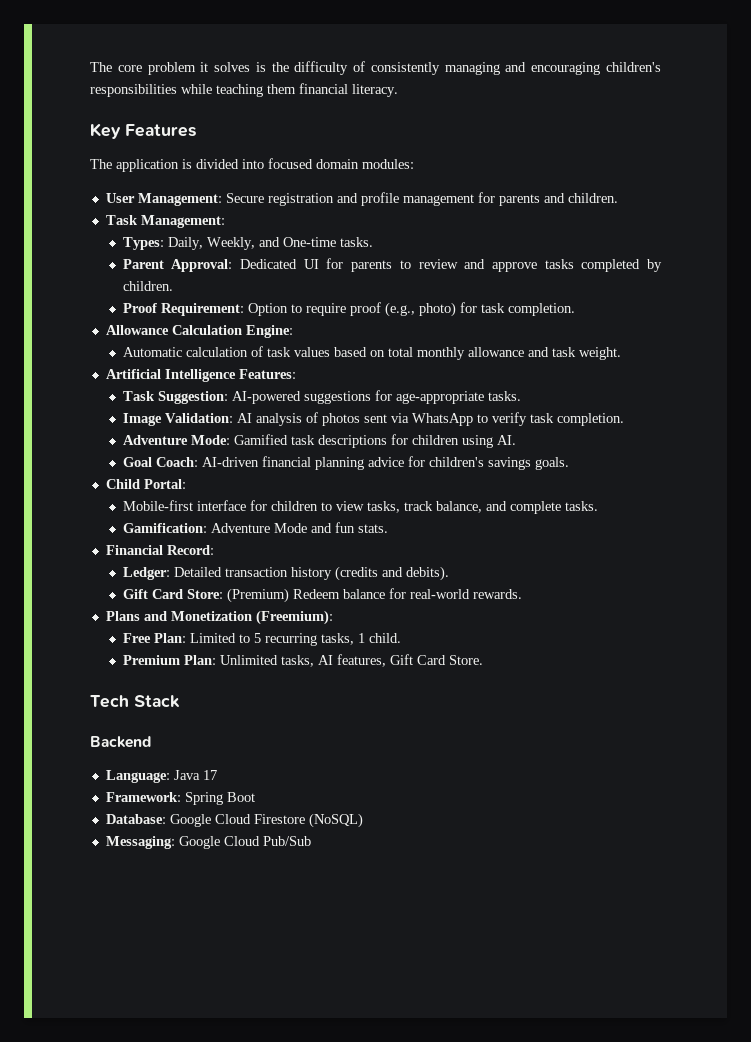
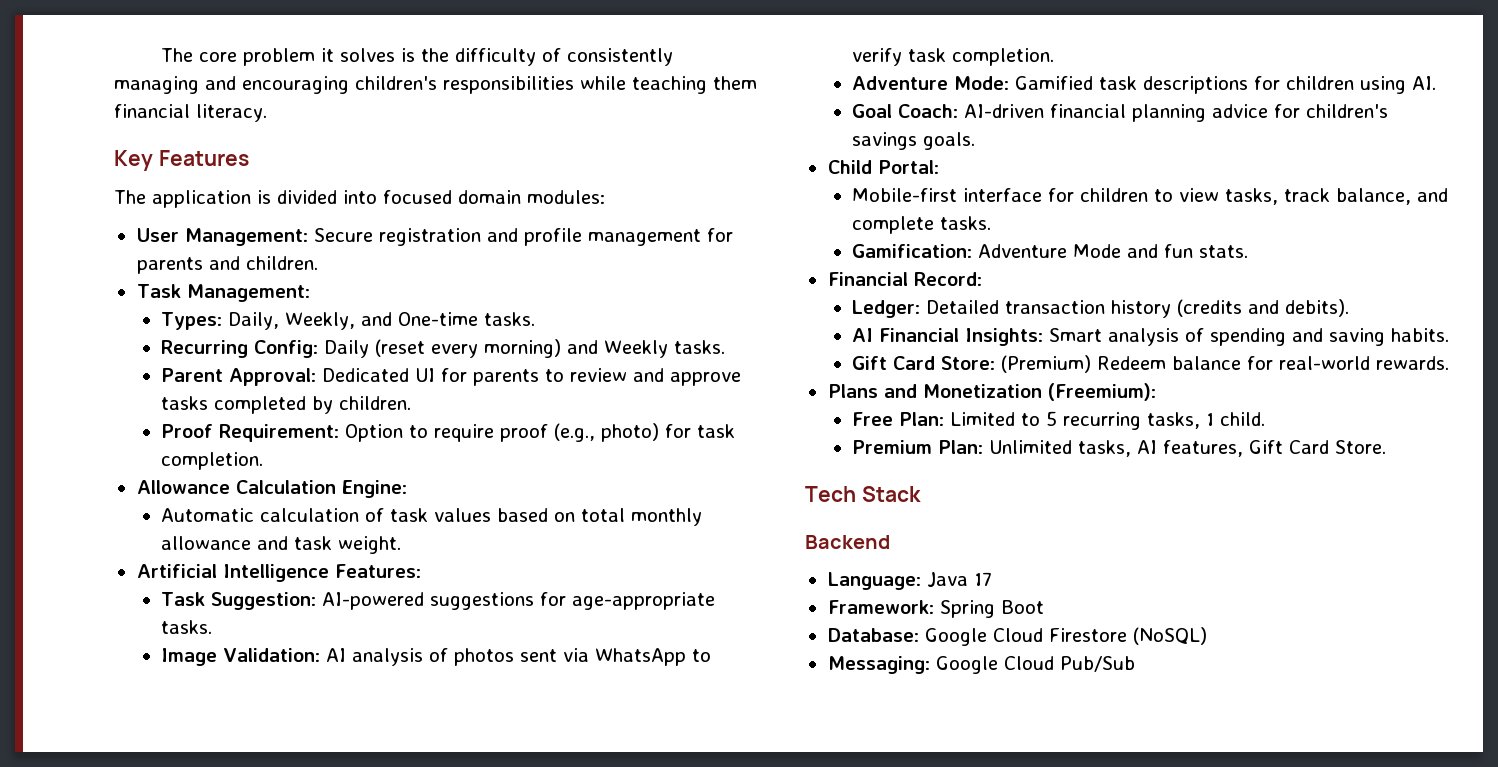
+ Recurring Config: Daily (reset every morning) and Weekly tasks.
+ AI Financial Insights: Smart analysis of spending and saving habits.

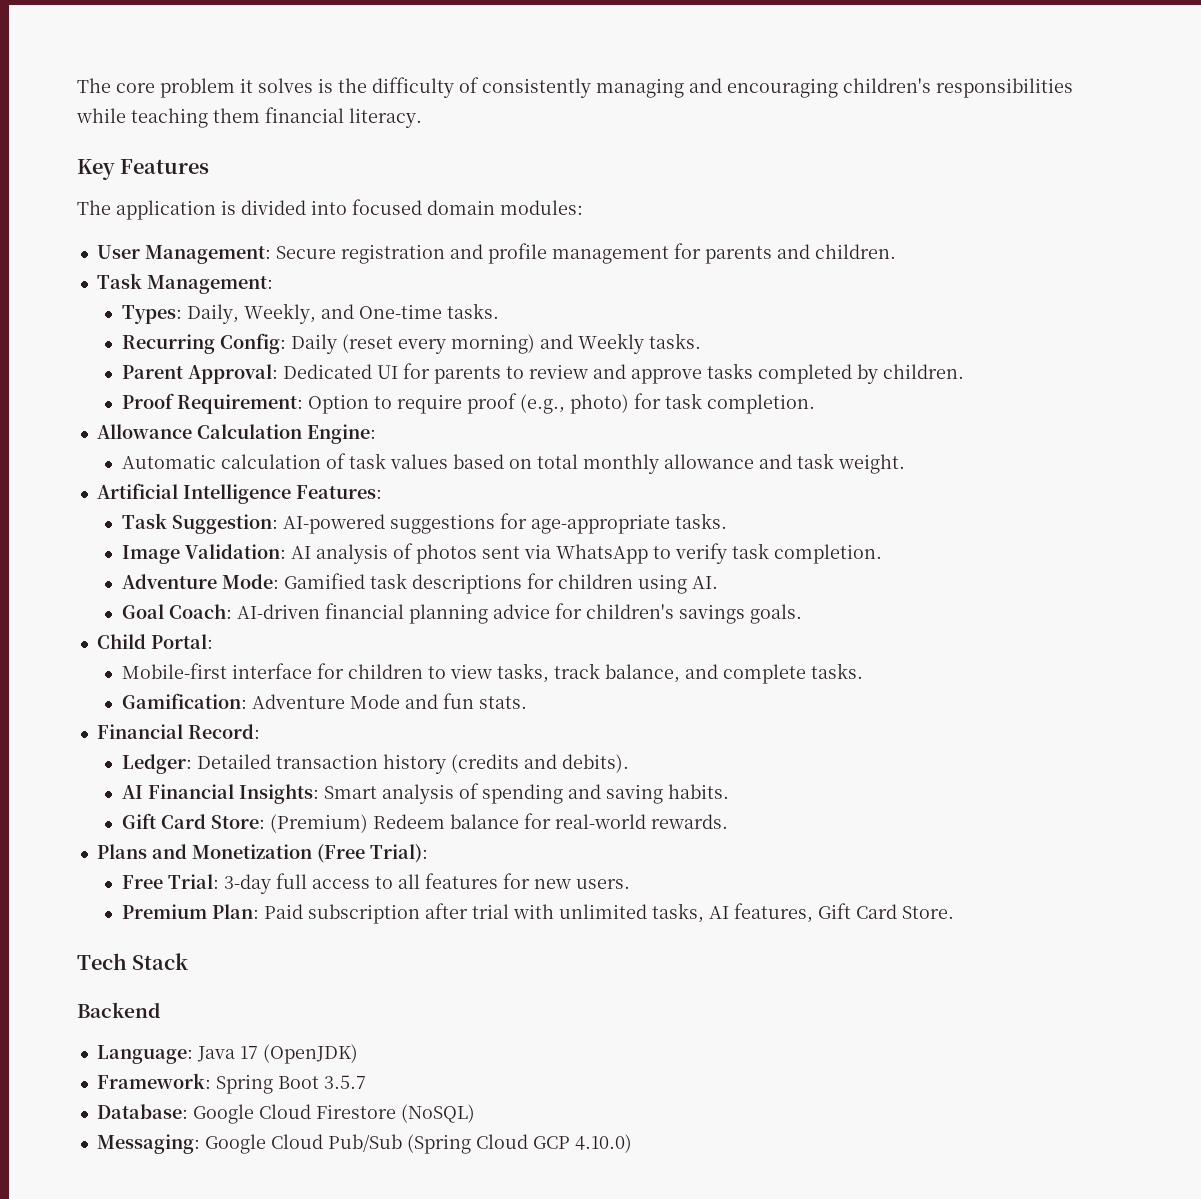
- Plans and Monetization (Freemium):
+ Plans and Monetization (Free Trial):
- Free Plan: Limited to 5 recurring tasks, 1 child.
- Premium Plan: Unlimited tasks, AI features, Gift Card Store.
+ Free Trial: 3-day full access to all features for new users.
+ Premium Plan: Paid subscription after trial with unlimited tasks, AI features, Gift Card Store.
- Language: Java 17
+ Language: Java 17 (OpenJDK)
- Framework: Spring Boot
+ Framework: Spring Boot 3.5.7
- Messaging: Google Cloud Pub/Sub
+ Messaging: Google Cloud Pub/Sub (Spring Cloud GCP 4.10.0)

